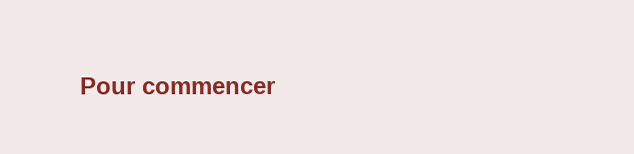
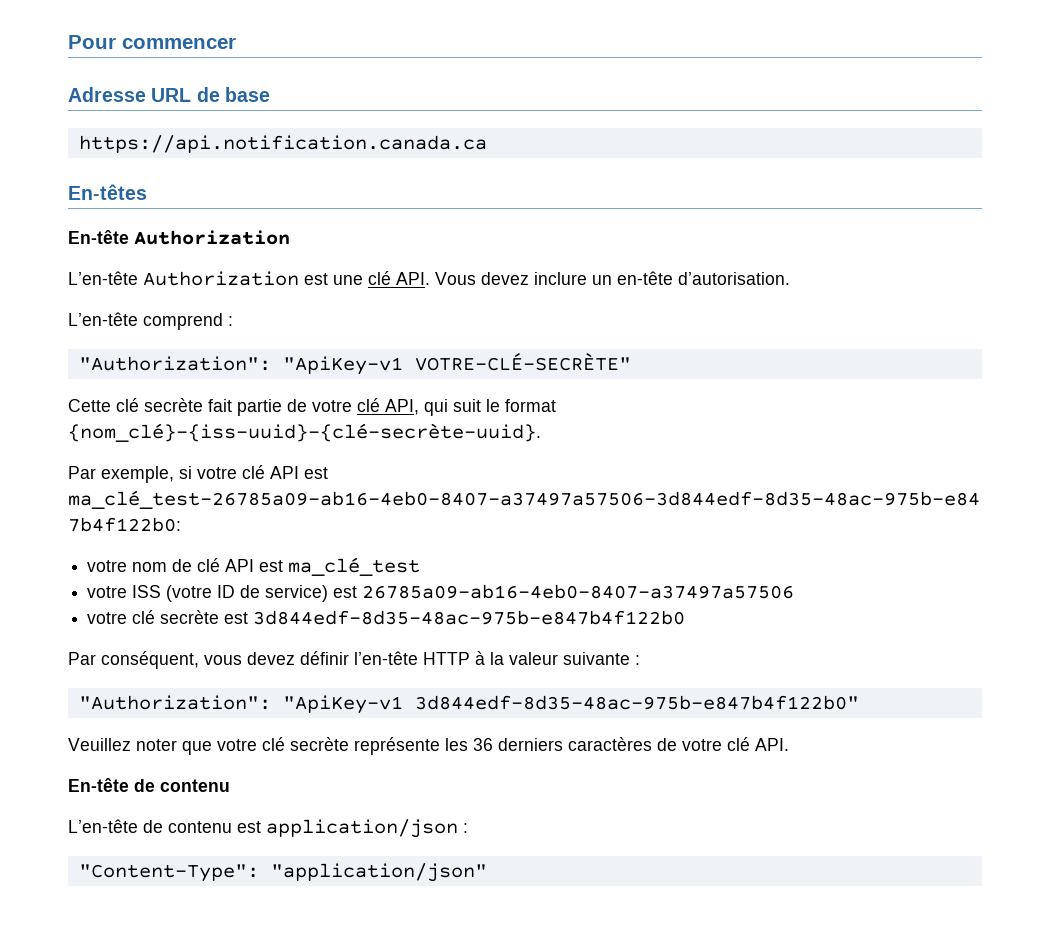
+ Adresse URL de base
+ https://api.notification.canada.ca
+ En-têtes
+ En-tête Authorization
+ L’en-tête Authorization est une clé API. Vous devez inclure un en-tête d’autorisation.
+ L’en-tête comprend :
+ "Authorization": "ApiKey-v1 VOTRE-CLÉ-SECRÈTE"
+ Cette clé secrète fait partie de votre clé API, qui suit le format {nom_clé}-{iss-uuid}-{clé-secrète-uuid}.
+ Par exemple, si votre clé API est ma_clé_test-26785a09-ab16-4eb0-8407-a37497a57506-3d844edf-8d35-48ac-975b-e84 7b4f122b0:
+ votre nom de clé API est ma_clé_test
+ votre ISS (votre ID de service) est 26785a09-ab16-4eb0-8407-a37497a57506
+ votre clé secrète est 3d844edf-8d35-48ac-975b-e847b4f122b0
+ Par conséquent, vous devez définir l’en-tête HTTP à la valeur suivante :
+ "Authorization": "ApiKey-v1 3d844edf-8d35-48ac-975b-e847b4f122b0"
+ Veuillez noter que votre clé secrète représente les 36 derniers caractères de votre clé API.
+ En-tête de contenu
+ L’en-tête de contenu est application/json :
+ "Content-Type": "application/json"

